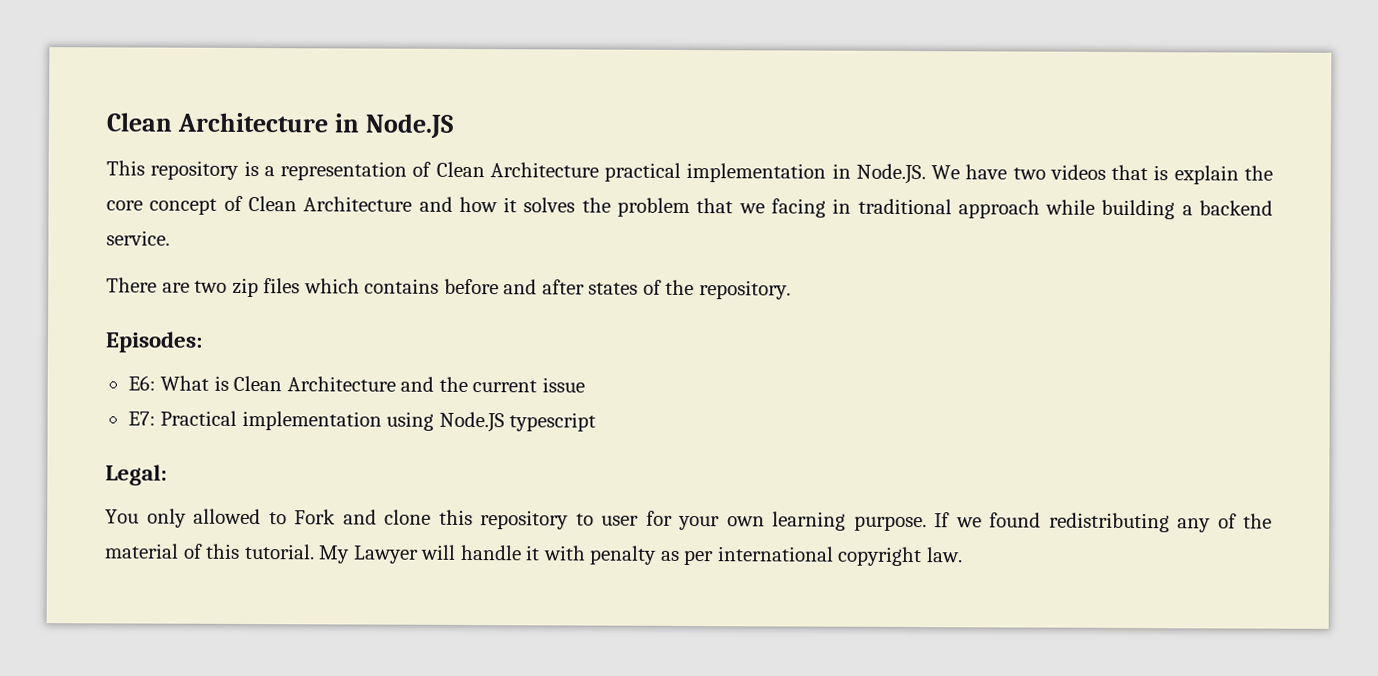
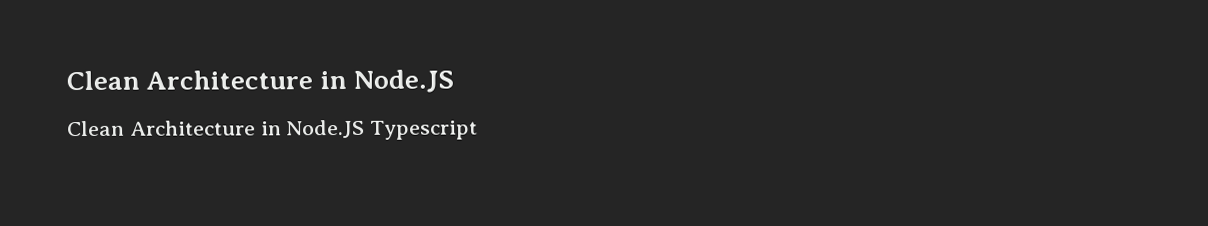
- This repository is a representation of Clean Architecture practical implementation in Node.JS. We have two videos that is explain the core concept of Clean Architecture and how it solves the problem that we facing in traditional approach while building a backend service.
- There are two zip files which contains before and after states of the repository.
- Episodes:
- E6: What is Clean Architecture and the current issue
- E7: Practical implementation using Node.JS typescript
- Legal:
- You only allowed to Fork and clone this repository to user for your own learning purpose. If we found redistributing any of the material of this tutorial. My Lawyer will handle it with penalty as per international copyright law.
+ Clean Architecture in Node.JS Typescript

